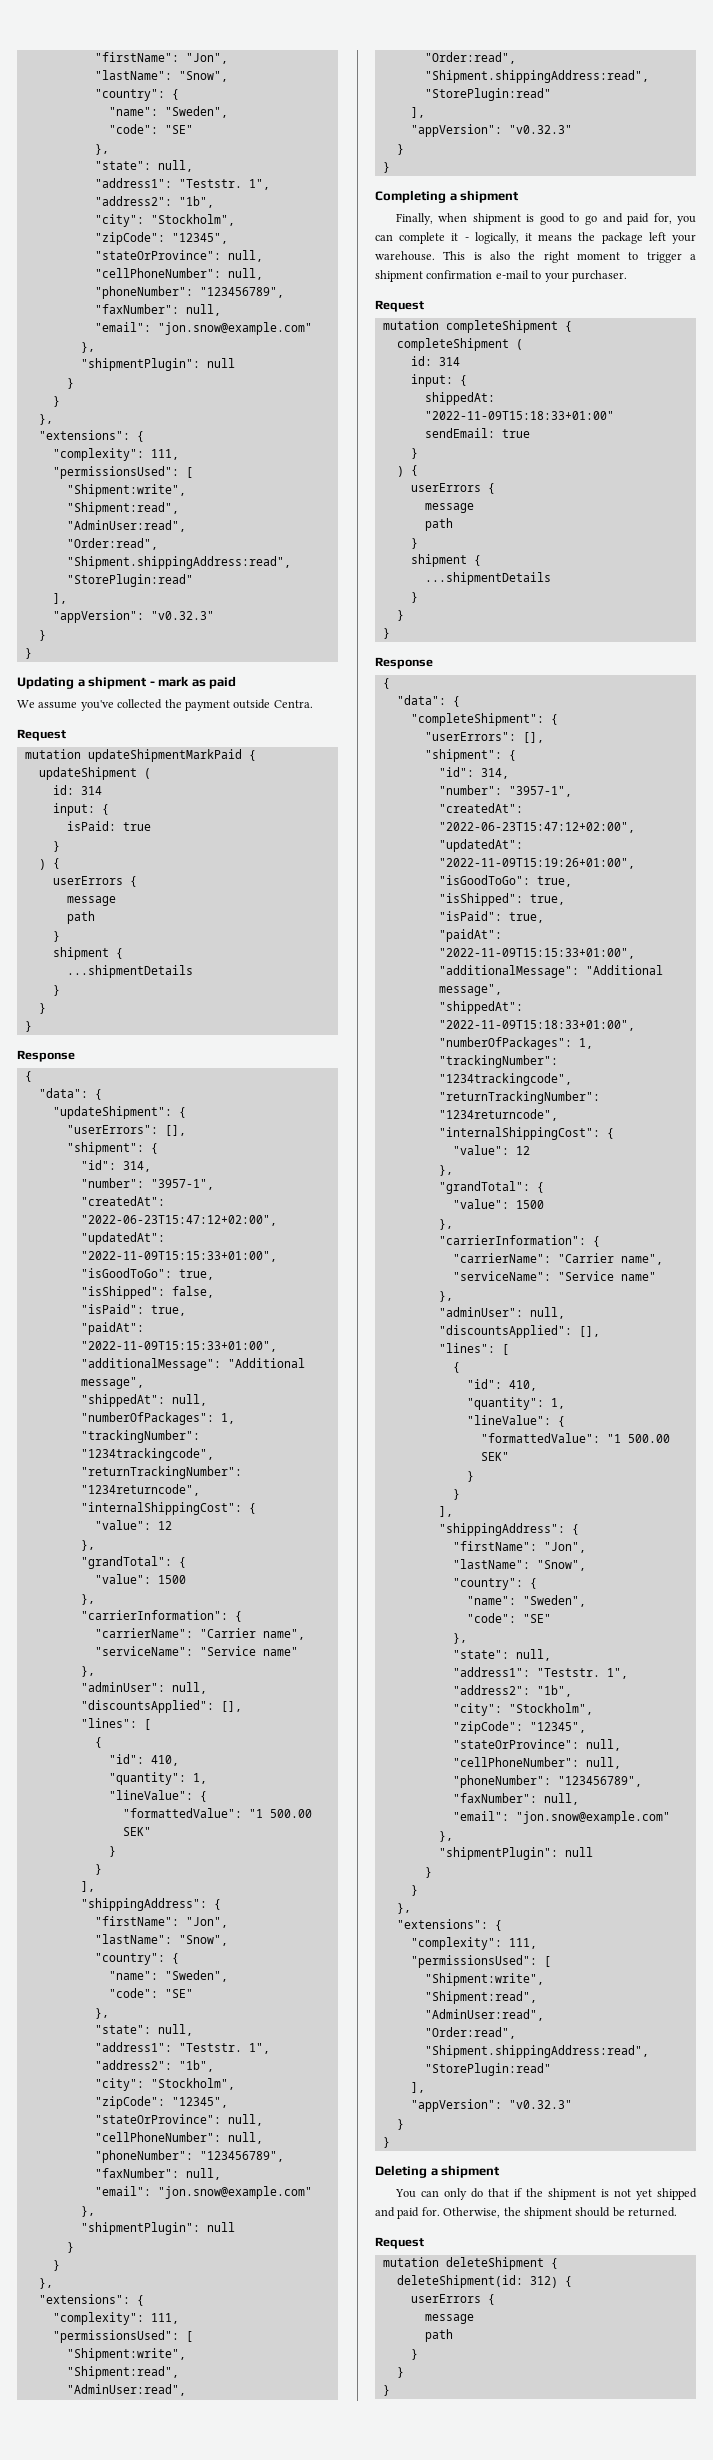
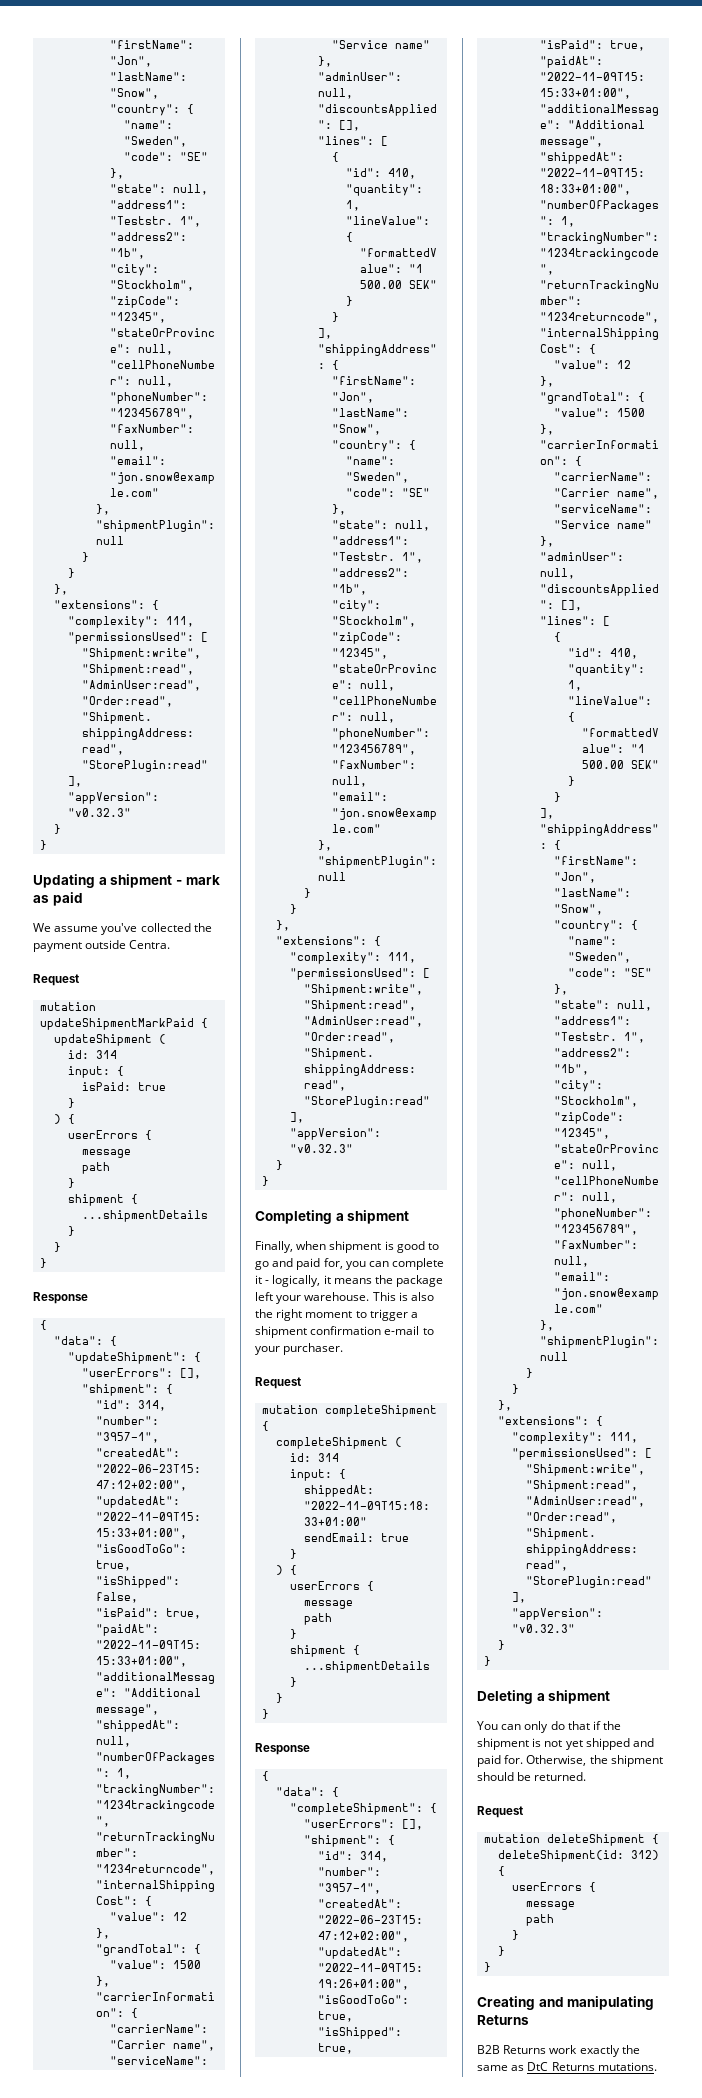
+ Creating and manipulating Returns
+ B2B Returns work exactly the same as DtC Returns mutations.

